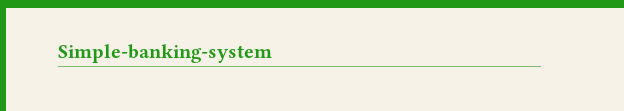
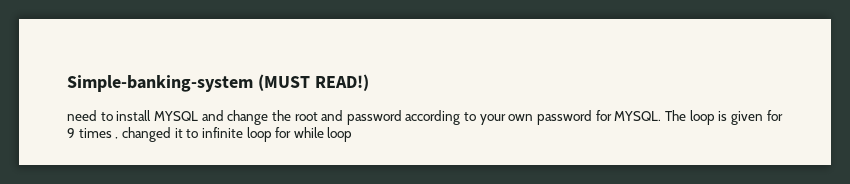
- Simple-banking-system
+ Simple-banking-system (MUST READ!)
+ need to install MYSQL and change the root and password according to your own password for MYSQL. The loop is given for 9 times , changed it to infinite loop for while loop

